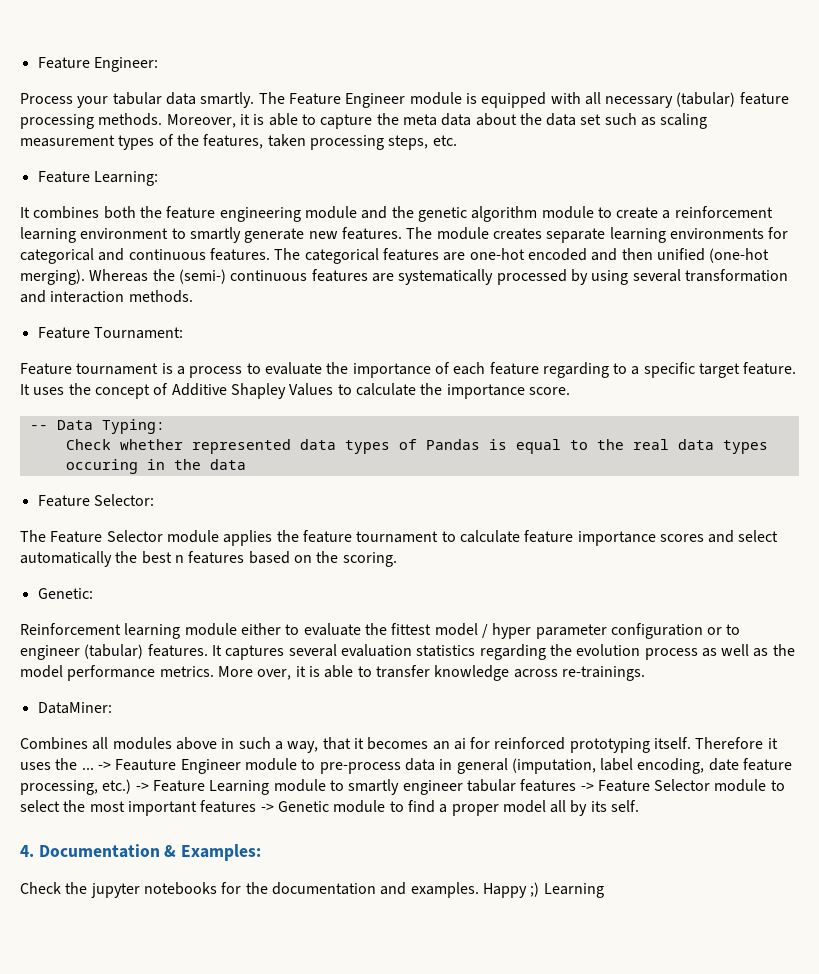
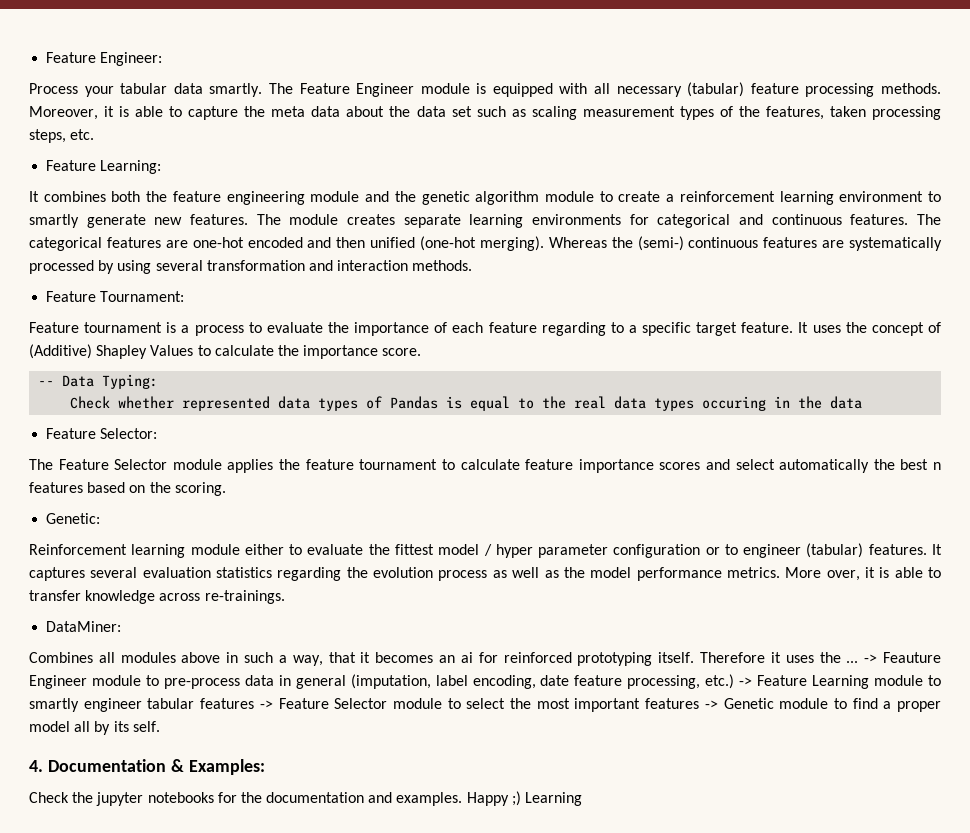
- It uses the concept of Additive Shapley Values to calculate the importance score.
+ It uses the concept of (Additive) Shapley Values to calculate the importance score.

